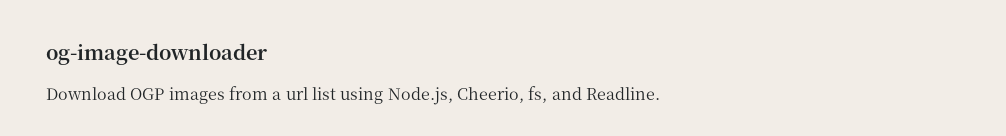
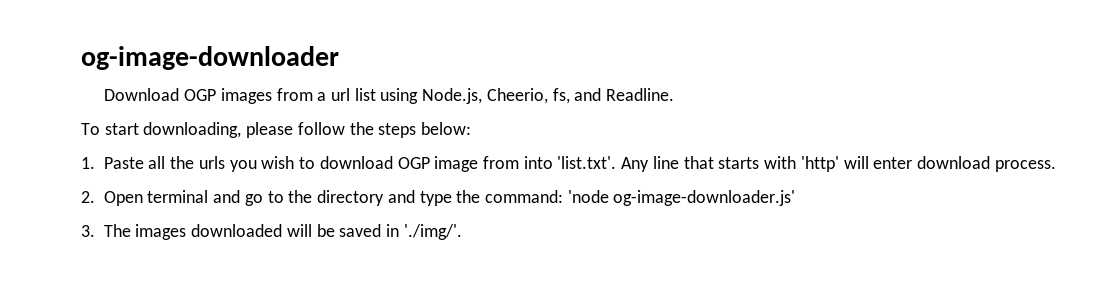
+ To start downloading, please follow the steps below:
+ 1. Paste all the urls you wish to download OGP image from into 'list.txt'. Any line that starts with 'http' will enter download process.
+ 2. Open terminal and go to the directory and type the command: 'node og-image-downloader.js'
+ 3. The images downloaded will be saved in './img/'.

